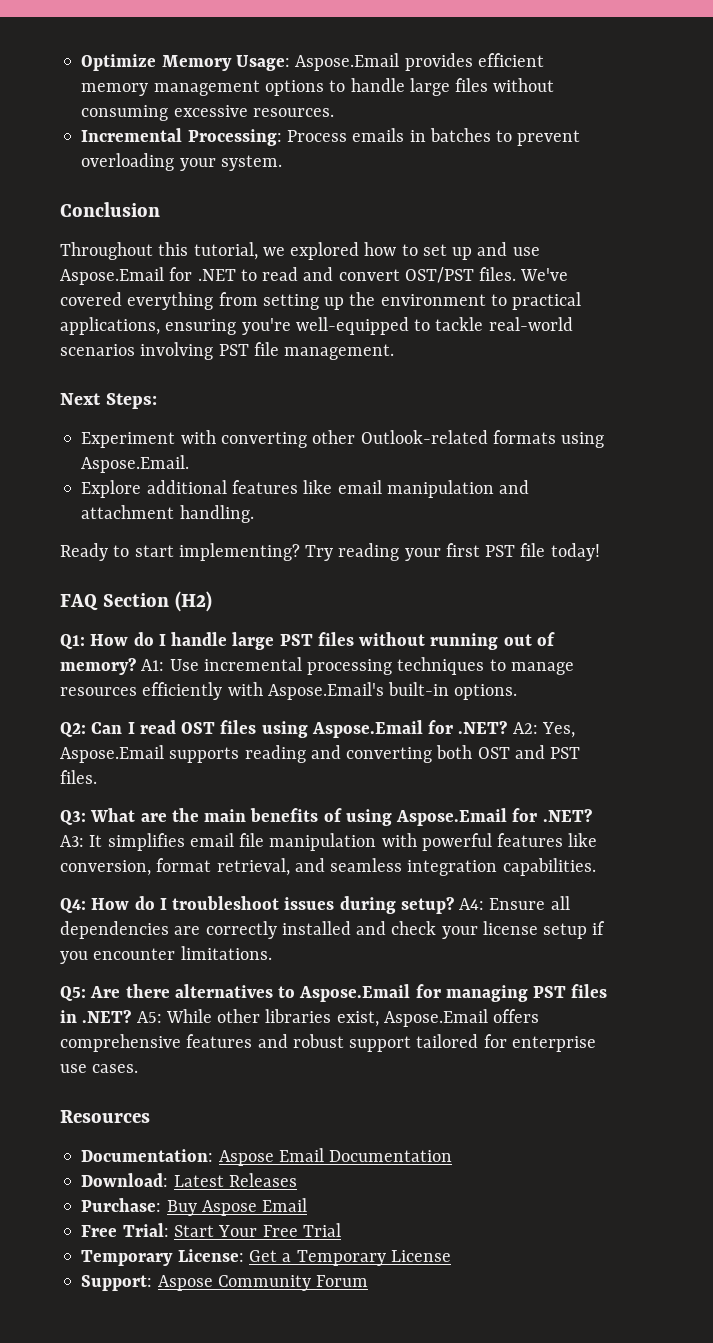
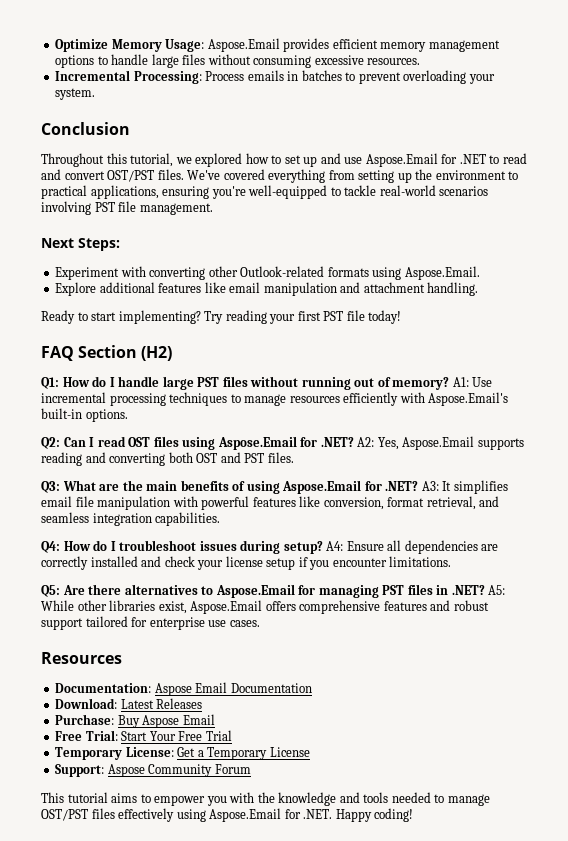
+ This tutorial aims to empower you with the knowledge and tools needed to manage OST/PST files effectively using Aspose.Email for .NET. Happy coding!

